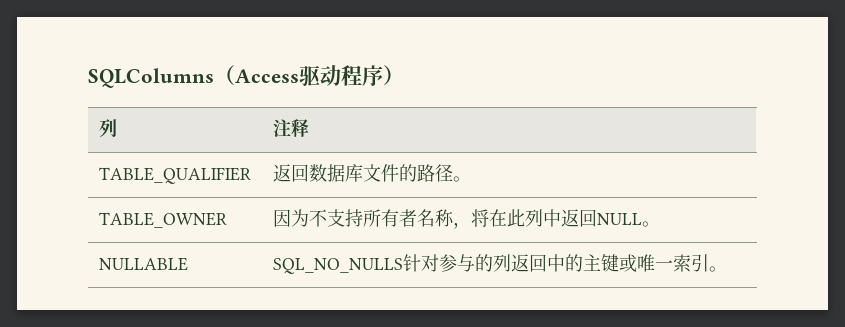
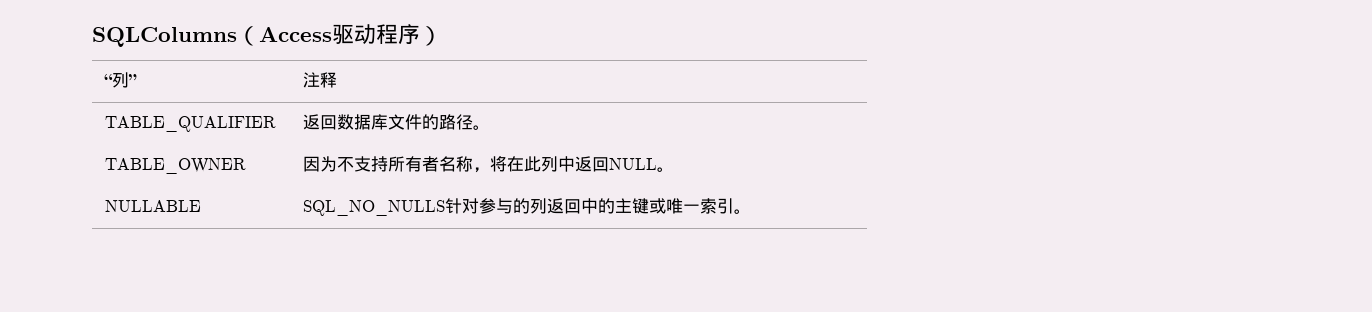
- 列 | 注释
+ “列” | 注释

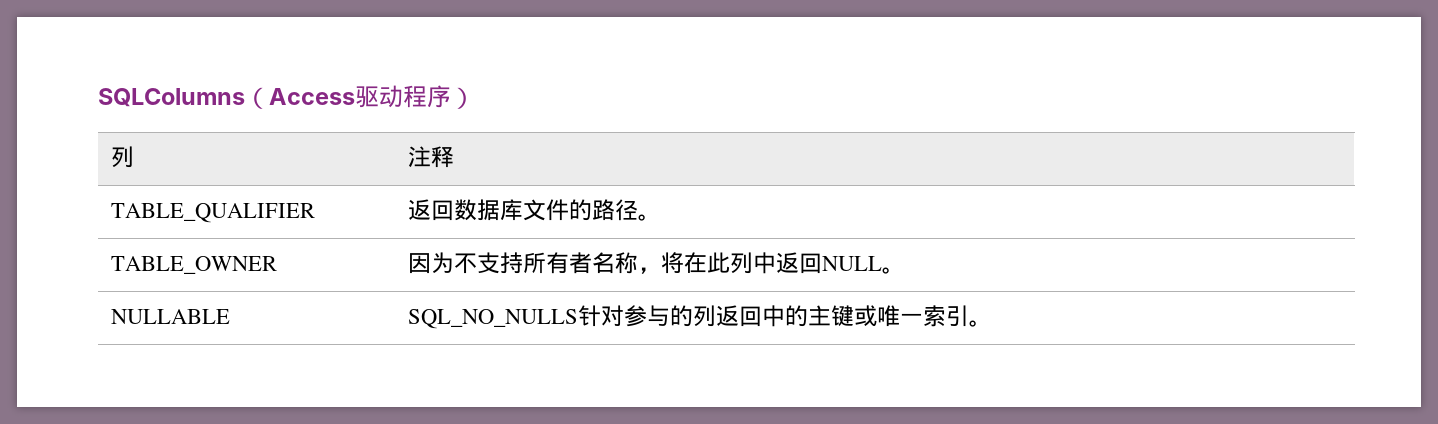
- “列” | 注释
+ 列 | 注释

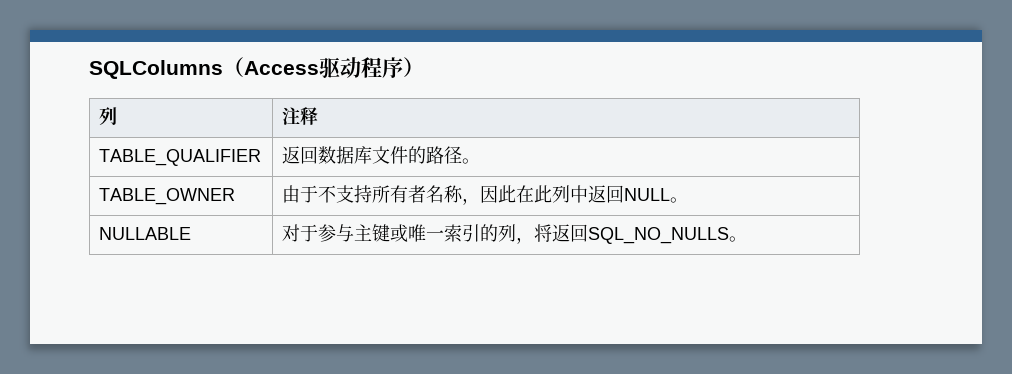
- TABLE_OWNER | 因为不支持所有者名称，将在此列中返回NULL。
+ TABLE_OWNER | 由于不支持所有者名称，因此在此列中返回NULL。
- NULLABLE | SQL_NO_NULLS针对参与的列返回中的主键或唯一索引。
+ NULLABLE | 对于参与主键或唯一索引的列，将返回SQL_NO_NULLS。

